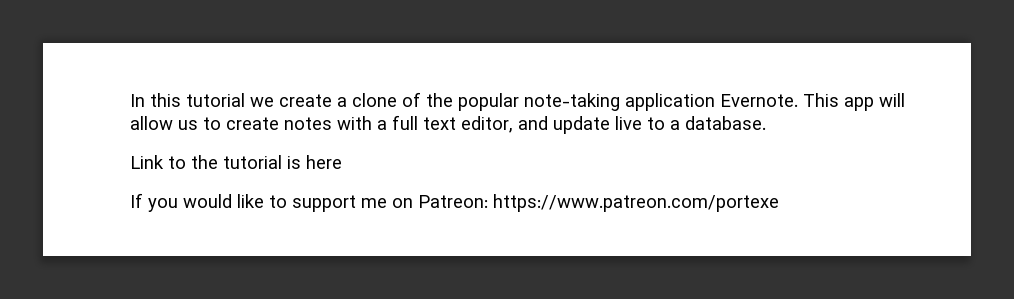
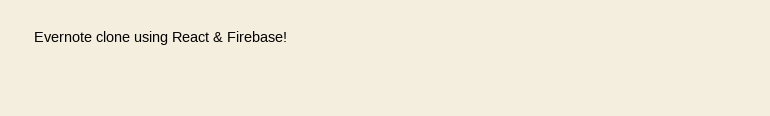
- In this tutorial we create a clone of the popular note-taking application Evernote. This app will allow us to create notes with a full text editor, and update live to a database.
- Link to the tutorial is here
- If you would like to support me on Patreon: https://www.patreon.com/portexe
+ Evernote clone using React & Firebase!

